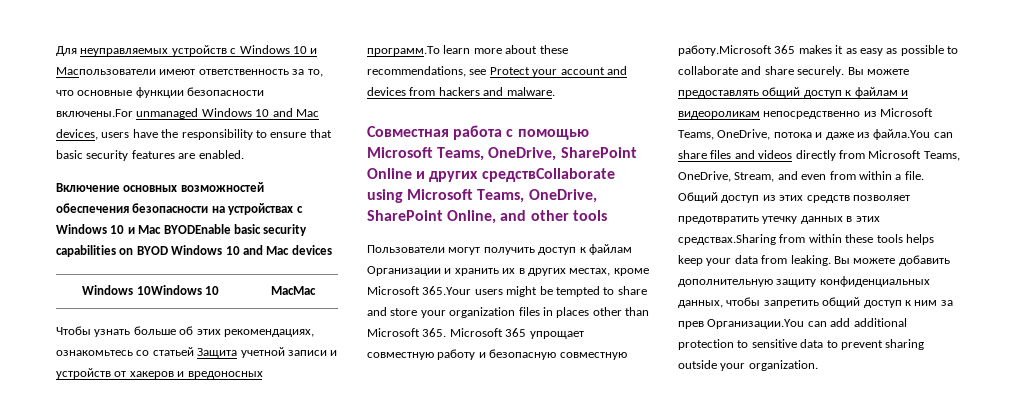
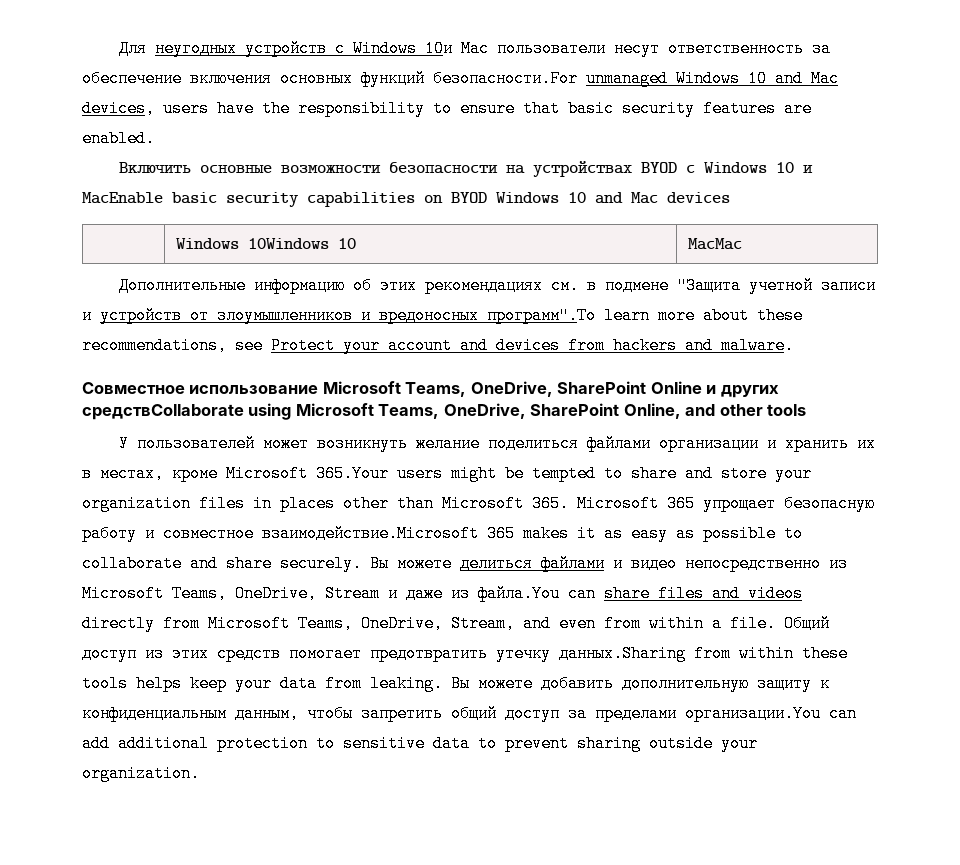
- Для неуправляемых устройств с Windows 10 и Macпользователи имеют ответственность за то, что основные функции безопасности включены.For unmanaged Windows 10 and Mac devices, users have the responsibility to ensure that basic security features are enabled.
+ Для неугодных устройств с Windows 10и Mac пользователи несут ответственность за обеспечение включения основных функций безопасности.For unmanaged Windows 10 and Mac devices, users have the responsibility to ensure that basic security features are enabled.
- Включение основных возможностей обеспечения безопасности на устройствах с Windows 10 и Mac BYODEnable basic security capabilities on BYOD Windows 10 and Mac devices
+ Включить основные возможности безопасности на устройствах BYOD с Windows 10 и MacEnable basic security capabilities on BYOD Windows 10 and Mac devices
- Чтобы узнать больше об этих рекомендациях, ознакомьтесь со статьей Защита учетной записи и устройств от хакеров и вредоносных программ.To learn more about these recommendations, see Protect your account and devices from hackers and malware.
+ Дополнительные информацию об этих рекомендациях см. в подмене "Защита учетной записи и устройств от злоумышленников и вредоносных программ".To learn more about these recommendations, see Protect your account and devices from hackers and malware.
- Совместная работа с помощью Microsoft Teams, OneDrive, SharePoint Online и других средствCollaborate using Microsoft Teams, OneDrive, SharePoint Online, and other tools
+ Совместное использование Microsoft Teams, OneDrive, SharePoint Online и других средствCollaborate using Microsoft Teams, OneDrive, SharePoint Online, and other tools
- Пользователи могут получить доступ к файлам Организации и хранить их в других местах, кроме Microsoft 365.Your users might be tempted to share and store your organization files in places other than Microsoft 365. Microsoft 365 упрощает совместную работу и безопасную совместную работу.Microsoft 365 makes it as easy as possible to collaborate and share securely.
+ У пользователей может возникнуть желание поделиться файлами организации и хранить их в местах, кроме Microsoft 365.Your users might be tempted to share and store your organization files in places other than Microsoft 365. Microsoft 365 упрощает безопасную работу и совместное взаимодействие.Microsoft 365 makes it as easy as possible to collaborate and share securely.
- Вы можете предоставлять общий доступ к файлам и видеороликам непосредственно из Microsoft Teams, OneDrive, потока и даже из файла.You can share files and videos directly from Microsoft Teams, OneDrive, Stream, and even from within a file.
+ Вы можете делиться файлами и видео непосредственно из Microsoft Teams, OneDrive, Stream и даже из файла.You can share files and videos directly from Microsoft Teams, OneDrive, Stream, and even from within a file.
- Общий доступ из этих средств позволяет предотвратить утечку данных в этих средствах.Sharing from within these tools helps keep your data from leaking.
+ Общий доступ из этих средств помогает предотвратить утечку данных.Sharing from within these tools helps keep your data from leaking.
- Вы можете добавить дополнительную защиту конфиденциальных данных, чтобы запретить общий доступ к ним за прев Организации.You can add additional protection to sensitive data to prevent sharing outside your organization.
+ Вы можете добавить дополнительную защиту к конфиденциальным данным, чтобы запретить общий доступ за пределами организации.You can add additional protection to sensitive data to prevent sharing outside your organization.

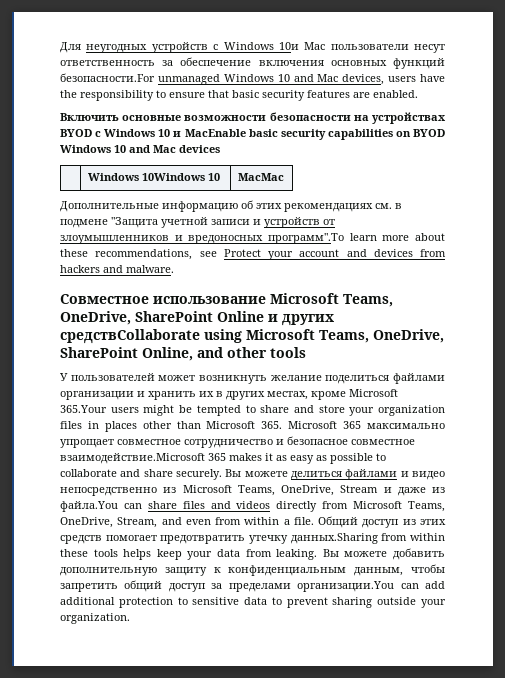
- У пользователей может возникнуть желание поделиться файлами организации и хранить их в местах, кроме Microsoft 365.Your users might be tempted to share and store your organization files in places other than Microsoft 365. Microsoft 365 упрощает безопасную работу и совместное взаимодействие.Microsoft 365 makes it as easy as possible to collaborate and share securely.
+ У пользователей может возникнуть желание поделиться файлами организации и хранить их в других местах, кроме Microsoft 365.Your users might be tempted to share and store your organization files in places other than Microsoft 365. Microsoft 365 максимально упрощает совместное сотрудничество и безопасное совместное взаимодействие.Microsoft 365 makes it as easy as possible to collaborate and share securely.

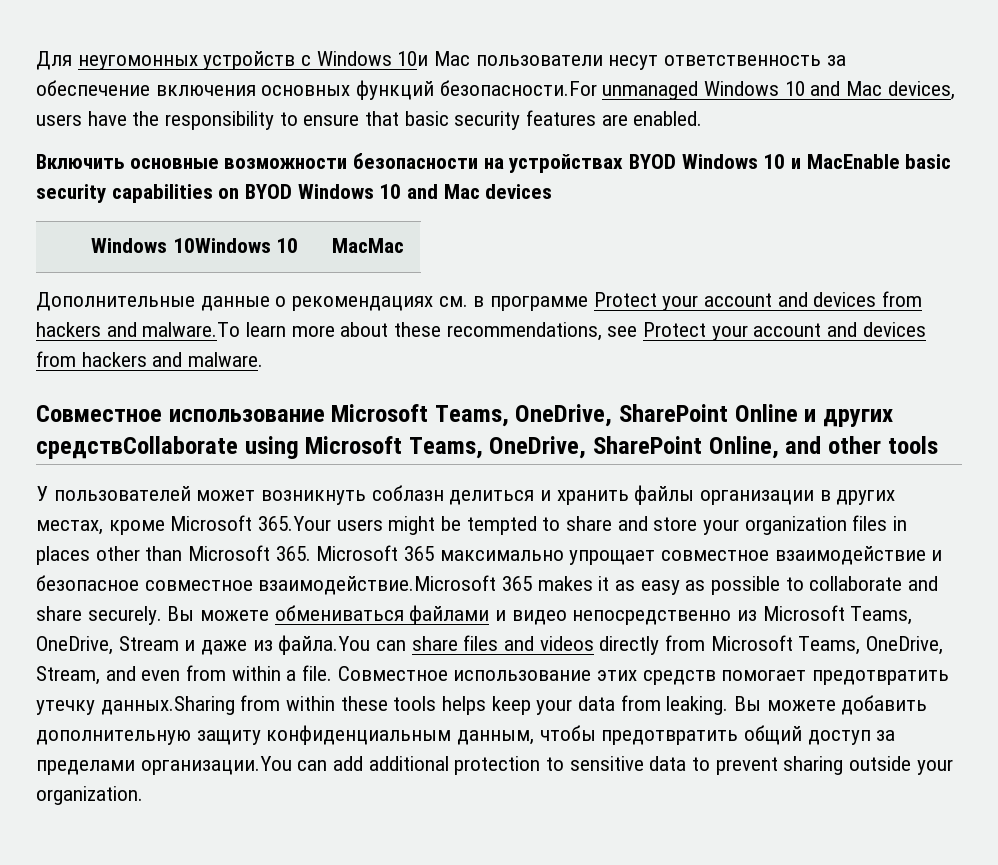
- Для неугодных устройств с Windows 10и Mac пользователи несут ответственность за обеспечение включения основных функций безопасности.For unmanaged Windows 10 and Mac devices, users have the responsibility to ensure that basic security features are enabled.
+ Для неугомонных устройств с Windows 10и Mac пользователи несут ответственность за обеспечение включения основных функций безопасности.For unmanaged Windows 10 and Mac devices, users have the responsibility to ensure that basic security features are enabled.
- Включить основные возможности безопасности на устройствах BYOD с Windows 10 и MacEnable basic security capabilities on BYOD Windows 10 and Mac devices
+ Включить основные возможности безопасности на устройствах BYOD Windows 10 и MacEnable basic security capabilities on BYOD Windows 10 and Mac devices
- Дополнительные информацию об этих рекомендациях см. в подмене "Защита учетной записи и устройств от злоумышленников и вредоносных программ".To learn more about these recommendations, see Protect your account and devices from hackers and malware.
+ Дополнительные данные о рекомендациях см. в программе Protect your account and devices from hackers and malware.To learn more about these recommendations, see Protect your account and devices from hackers and malware.
- У пользователей может возникнуть желание поделиться файлами организации и хранить их в других местах, кроме Microsoft 365.Your users might be tempted to share and store your organization files in places other than Microsoft 365. Microsoft 365 максимально упрощает совместное сотрудничество и безопасное совместное взаимодействие.Microsoft 365 makes it as easy as possible to collaborate and share securely.
+ У пользователей может возникнуть соблазн делиться и хранить файлы организации в других местах, кроме Microsoft 365.Your users might be tempted to share and store your organization files in places other than Microsoft 365. Microsoft 365 максимально упрощает совместное взаимодействие и безопасное совместное взаимодействие.Microsoft 365 makes it as easy as possible to collaborate and share securely.
- Вы можете делиться файлами и видео непосредственно из Microsoft Teams, OneDrive, Stream и даже из файла.You can share files and videos directly from Microsoft Teams, OneDrive, Stream, and even from within a file.
+ Вы можете обмениваться файлами и видео непосредственно из Microsoft Teams, OneDrive, Stream и даже из файла.You can share files and videos directly from Microsoft Teams, OneDrive, Stream, and even from within a file.
- Общий доступ из этих средств помогает предотвратить утечку данных.Sharing from within these tools helps keep your data from leaking.
+ Совместное использование этих средств помогает предотвратить утечку данных.Sharing from within these tools helps keep your data from leaking.
- Вы можете добавить дополнительную защиту к конфиденциальным данным, чтобы запретить общий доступ за пределами организации.You can add additional protection to sensitive data to prevent sharing outside your organization.
+ Вы можете добавить дополнительную защиту конфиденциальным данным, чтобы предотвратить общий доступ за пределами организации.You can add additional protection to sensitive data to prevent sharing outside your organization.

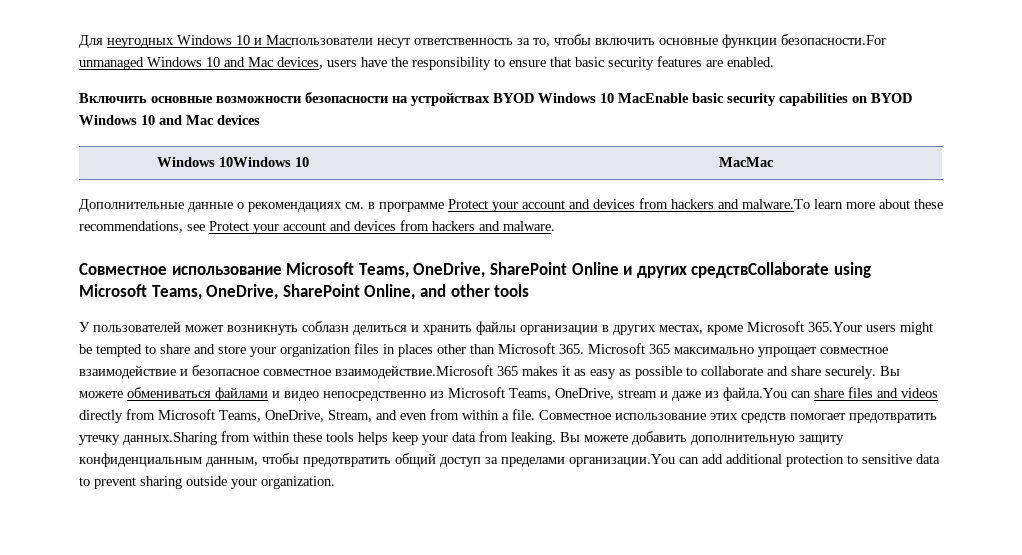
- Для неугомонных устройств с Windows 10и Mac пользователи несут ответственность за обеспечение включения основных функций безопасности.For unmanaged Windows 10 and Mac devices, users have the responsibility to ensure that basic security features are enabled.
+ Для неугодных Windows 10 и Macпользователи несут ответственность за то, чтобы включить основные функции безопасности.For unmanaged Windows 10 and Mac devices, users have the responsibility to ensure that basic security features are enabled.
- Включить основные возможности безопасности на устройствах BYOD Windows 10 и MacEnable basic security capabilities on BYOD Windows 10 and Mac devices
+ Включить основные возможности безопасности на устройствах BYOD Windows 10 MacEnable basic security capabilities on BYOD Windows 10 and Mac devices
- Вы можете обмениваться файлами и видео непосредственно из Microsoft Teams, OneDrive, Stream и даже из файла.You can share files and videos directly from Microsoft Teams, OneDrive, Stream, and even from within a file.
+ Вы можете обмениваться файлами и видео непосредственно из Microsoft Teams, OneDrive, stream и даже из файла.You can share files and videos directly from Microsoft Teams, OneDrive, Stream, and even from within a file.

